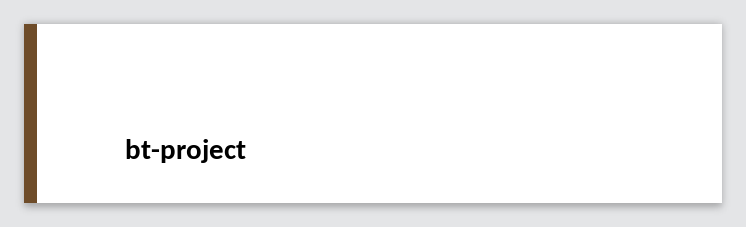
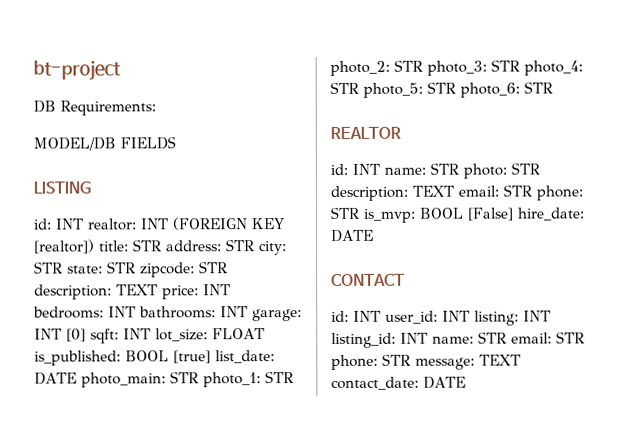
+ DB Requirements:
+ MODEL/DB FIELDS
+ LISTING
+ id: INT realtor: INT (FOREIGN KEY [realtor]) title: STR address: STR city: STR state: STR zipcode: STR description: TEXT price: INT bedrooms: INT bathrooms: INT garage: INT [0] sqft: INT lot_size: FLOAT is_published: BOOL [true] list_date: DATE photo_main: STR photo_1: STR photo_2: STR photo_3: STR photo_4: STR photo_5: STR photo_6: STR
+ REALTOR
+ id: INT name: STR photo: STR description: TEXT email: STR phone: STR is_mvp: BOOL [False] hire_date: DATE
+ CONTACT
+ id: INT user_id: INT listing: INT listing_id: INT name: STR email: STR phone: STR message: TEXT contact_date: DATE

